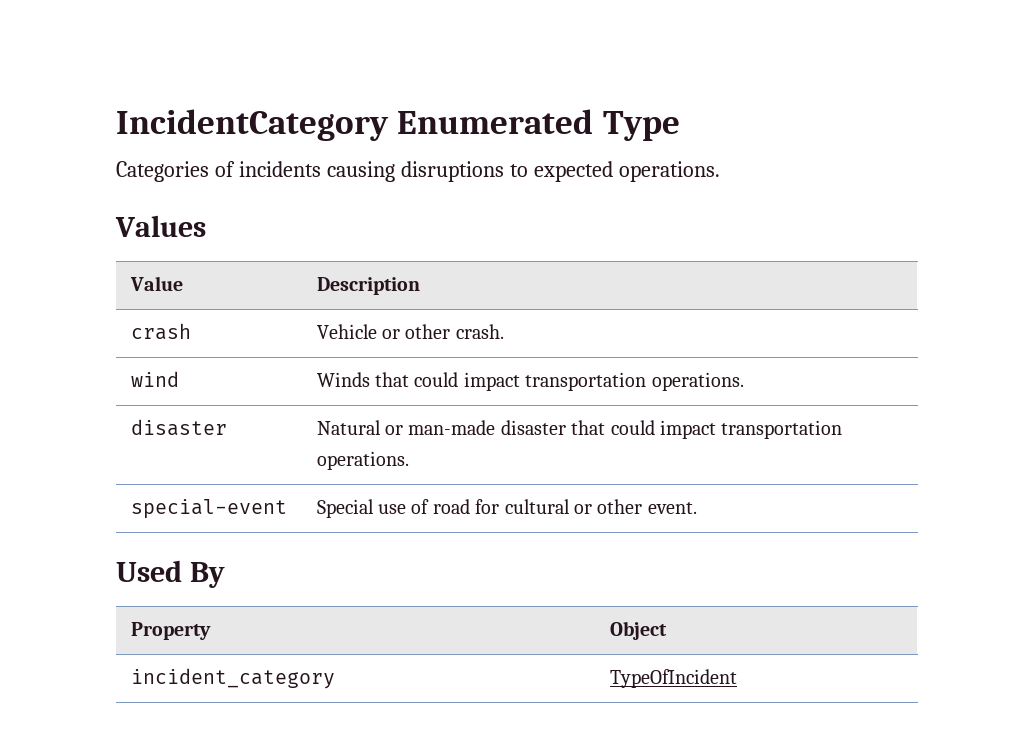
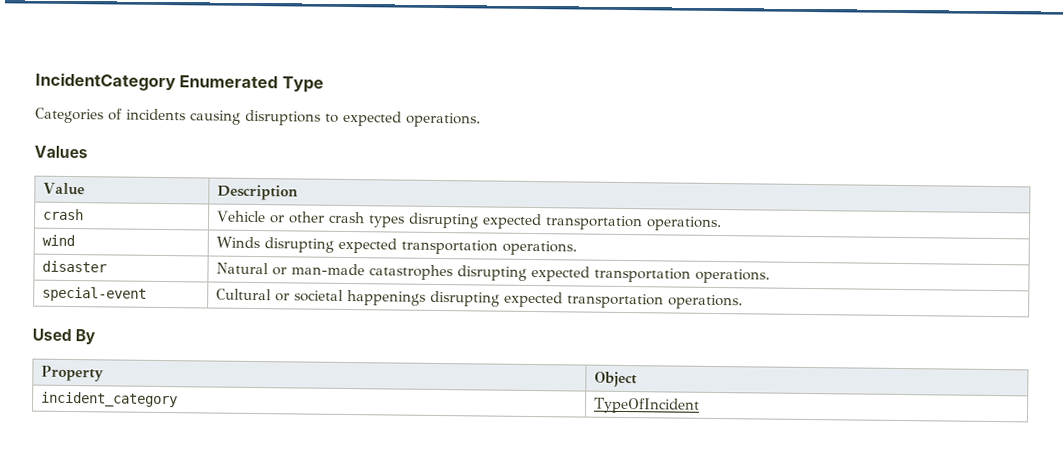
- crash | Vehicle or other crash.
+ crash | Vehicle or other crash types disrupting expected transportation operations.
- wind | Winds that could impact transportation operations.
+ wind | Winds disrupting expected transportation operations.
- disaster | Natural or man-made disaster that could impact transportation operations.
+ disaster | Natural or man-made catastrophes disrupting expected transportation operations.
- special-event | Special use of road for cultural or other event.
+ special-event | Cultural or societal happenings disrupting expected transportation operations.

